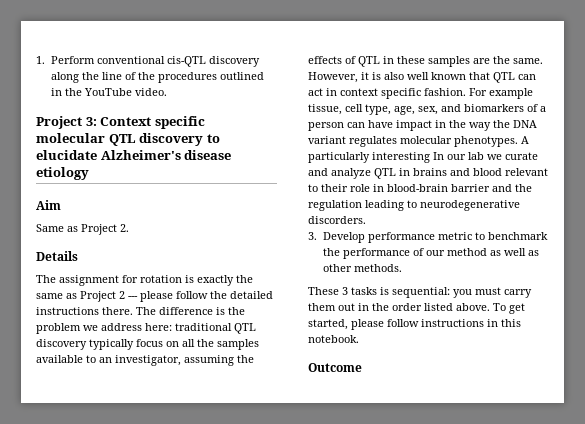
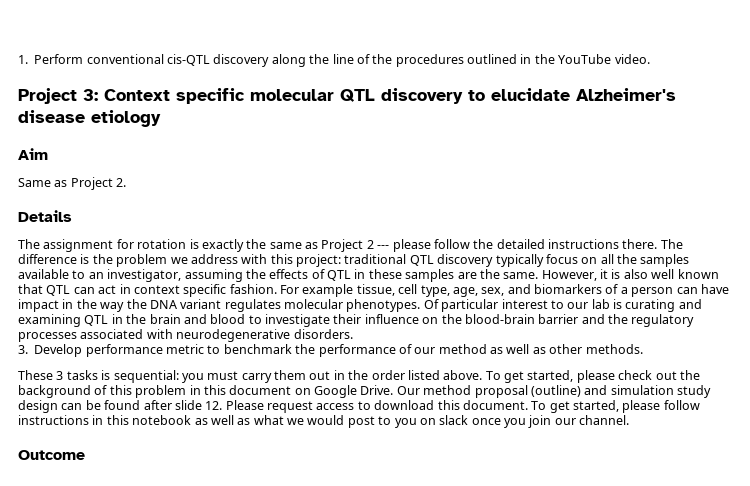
- The difference is the problem we address here: traditional QTL discovery typically focus on all the samples available to an investigator, assuming the effects of QTL in these samples are the same.
+ The difference is the problem we address with this project: traditional QTL discovery typically focus on all the samples available to an investigator, assuming the effects of QTL in these samples are the same.
- A particularly interesting In our lab we curate and analyze QTL in brains and blood relevant to their role in blood-brain barrier and the regulation leading to neurodegenerative discorders.
+ Of particular interest to our lab is curating and examining QTL in the brain and blood to investigate their influence on the blood-brain barrier and the regulatory processes associated with neurodegenerative disorders.
- To get started, please follow instructions in this notebook.
+ To get started, please check out the background of this problem in this document on Google Drive. Our method proposal (outline) and simulation study design can be found after slide 12. Please request access to download this document. To get started, please follow instructions in this notebook as well as what we would post to you on slack once you join our channel.

